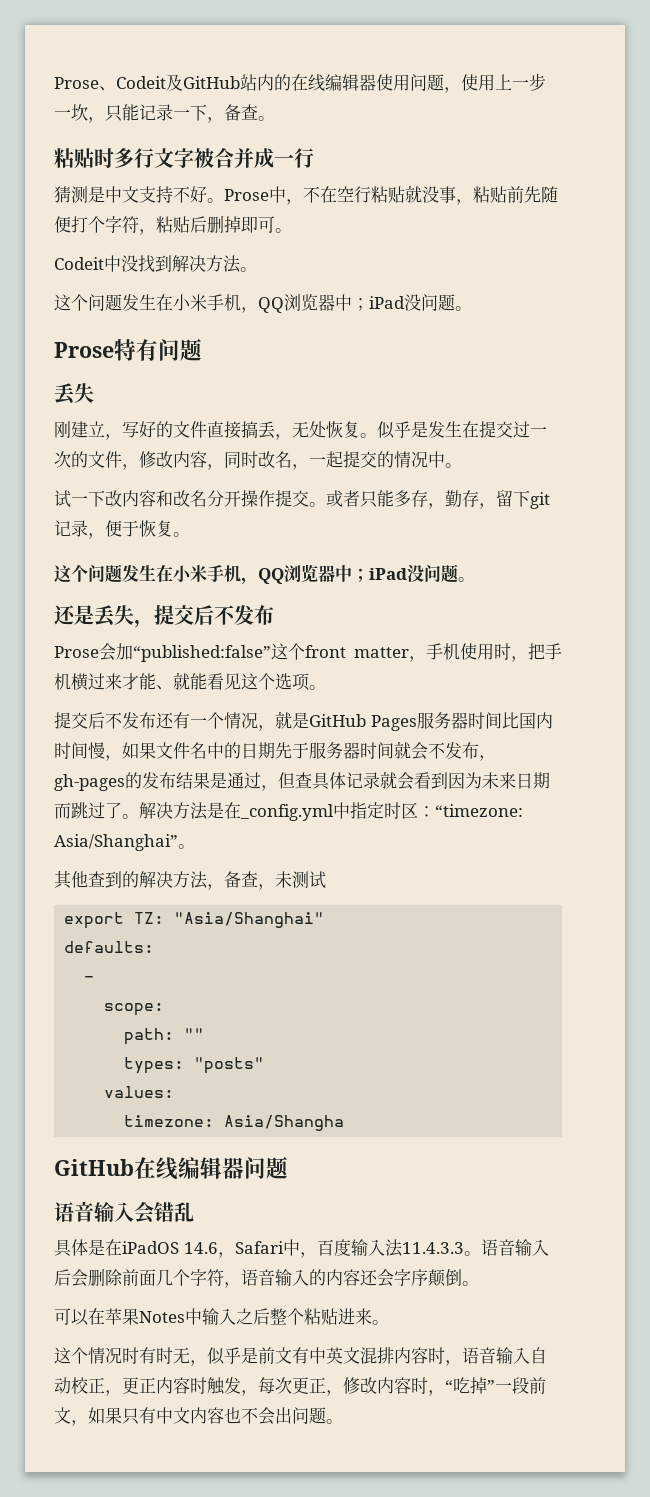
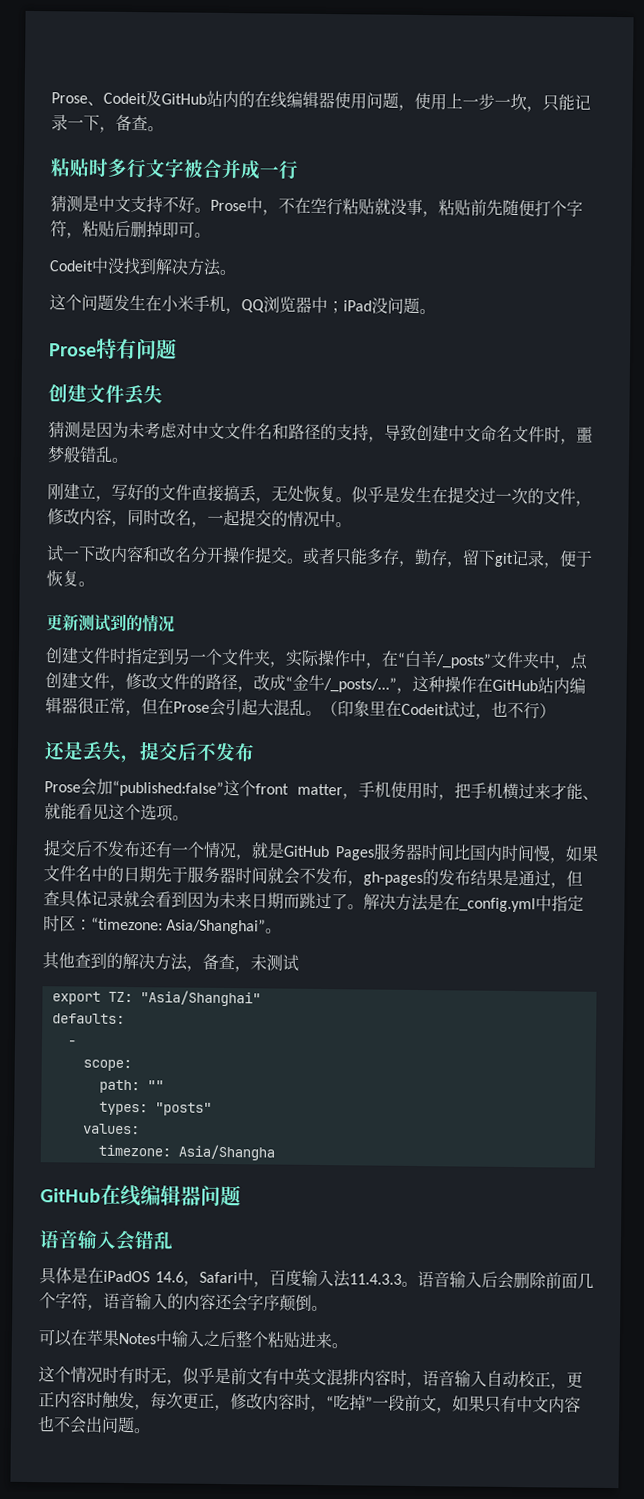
  Prose特有问题
- 丢失
+ 创建文件丢失
+ 猜测是因为未考虑对中文文件名和路径的支持，导致创建中文命名文件时，噩梦般错乱。
  或者只能多存，勤存，留下git记录，便于恢复。
- 这个问题发生在小米手机，QQ浏览器中；iPad没问题。
+ 更新测试到的情况
+ 创建文件时指定到另一个文件夹，实际操作中，在“白羊/_posts”文件夹中，点创建文件，修改文件的路径，改成“金牛/_posts/...”，这种操作在GitHub站内编辑器很正常，但在Prose会引起大混乱。（印象里在Codeit试过，也不行）

